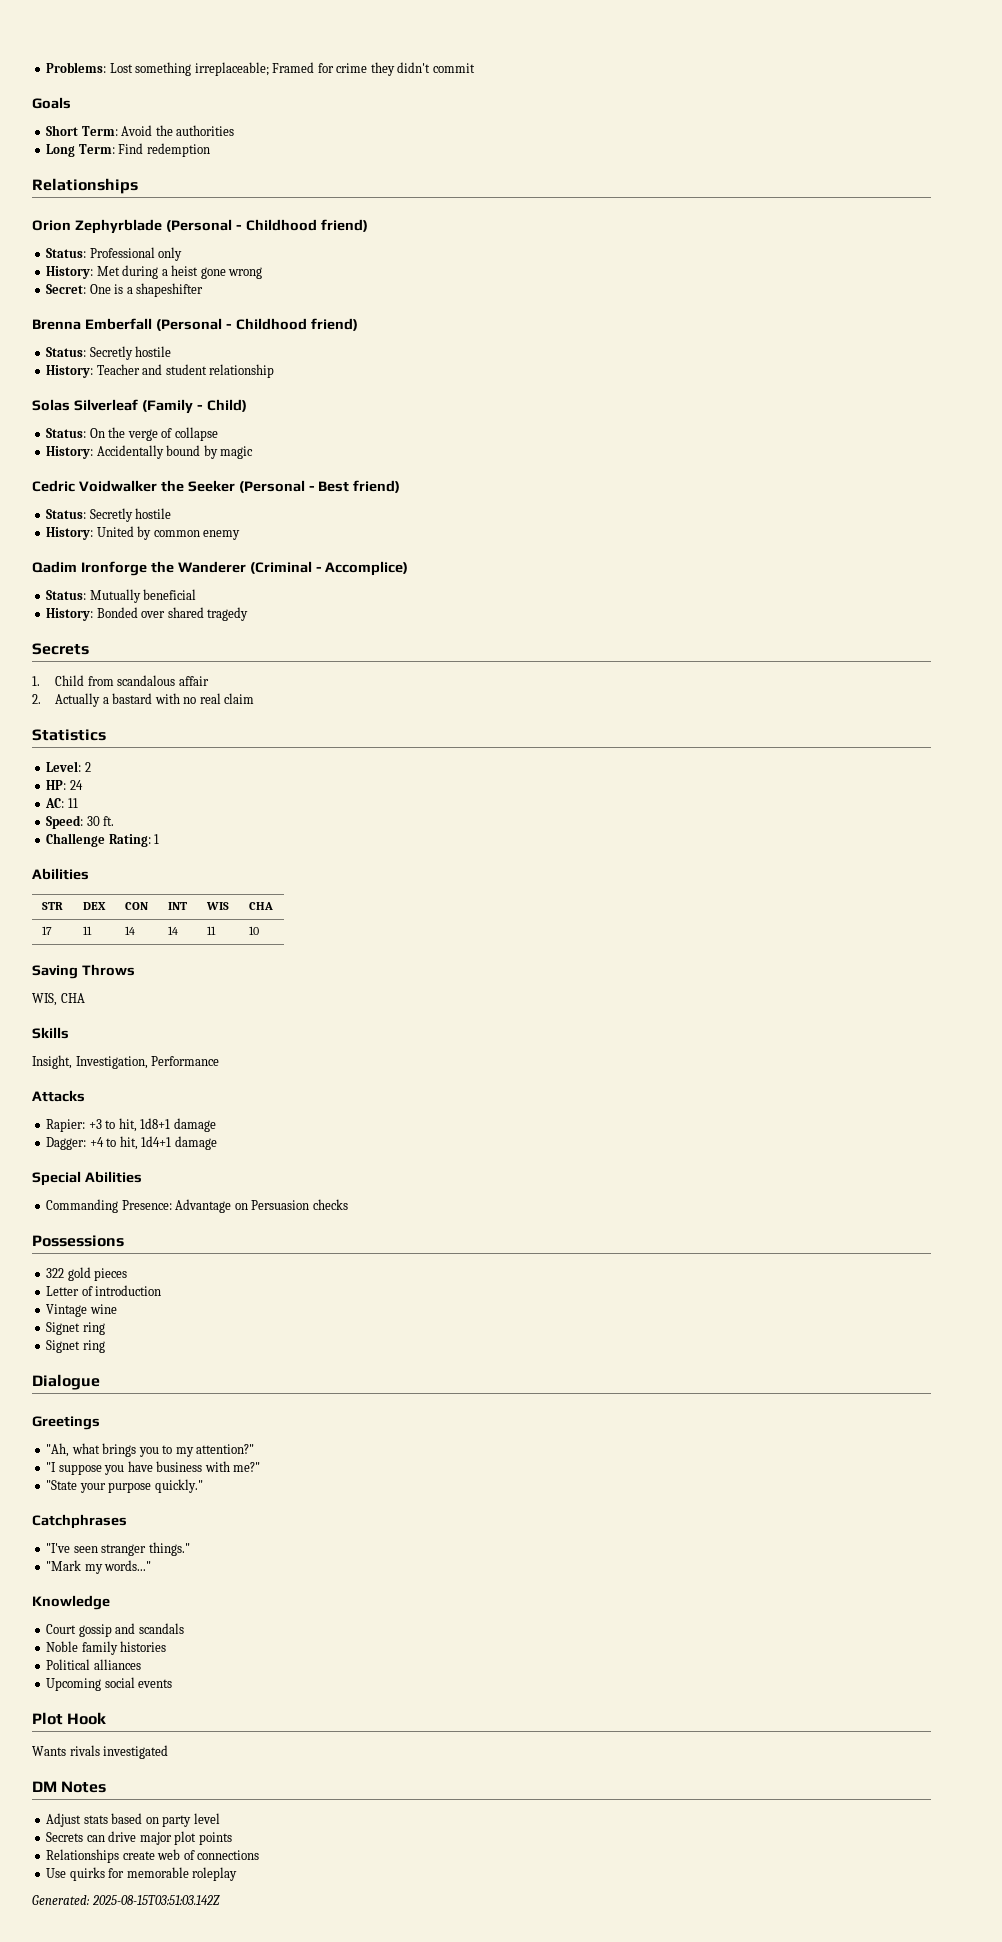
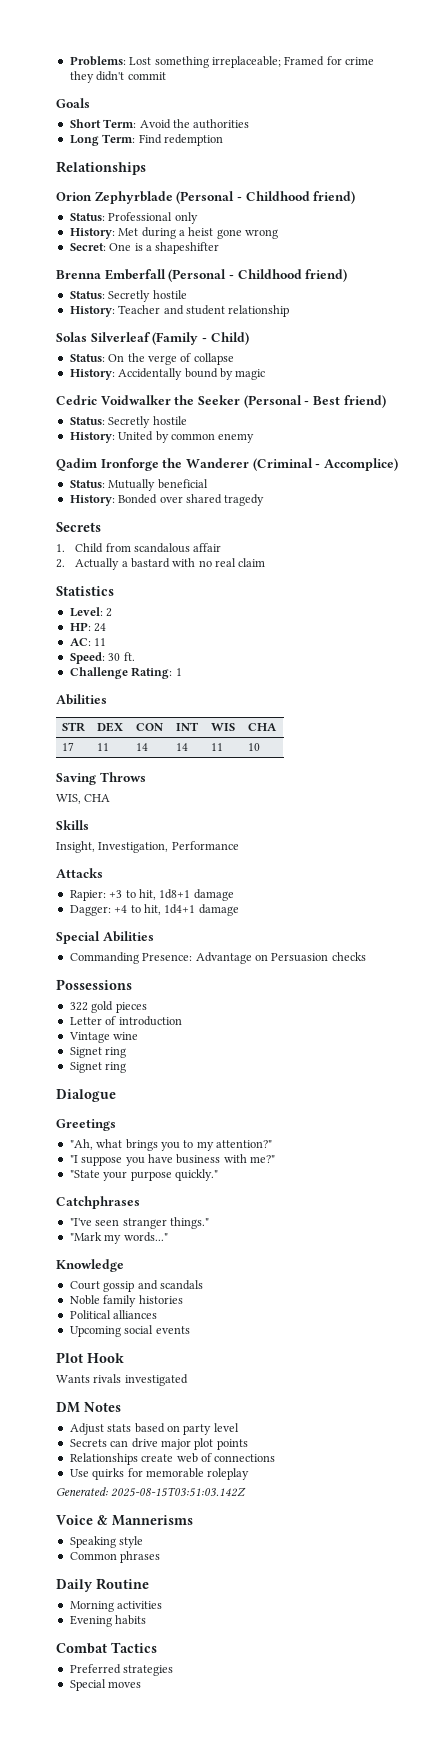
+ Voice & Mannerisms
+ Speaking style
+ Common phrases
+ Daily Routine
+ Morning activities
+ Evening habits
+ Combat Tactics
+ Preferred strategies
+ Special moves

